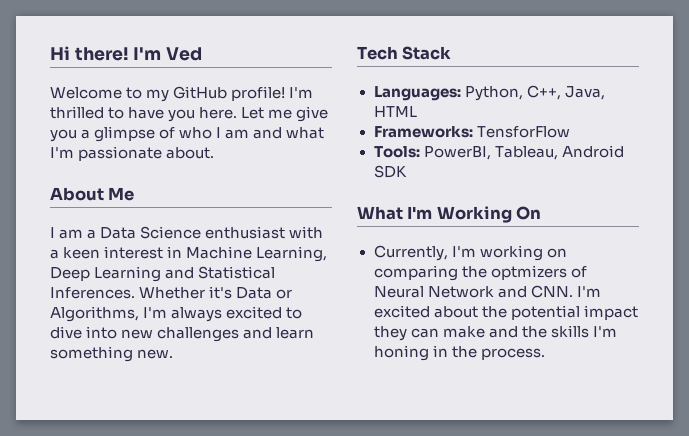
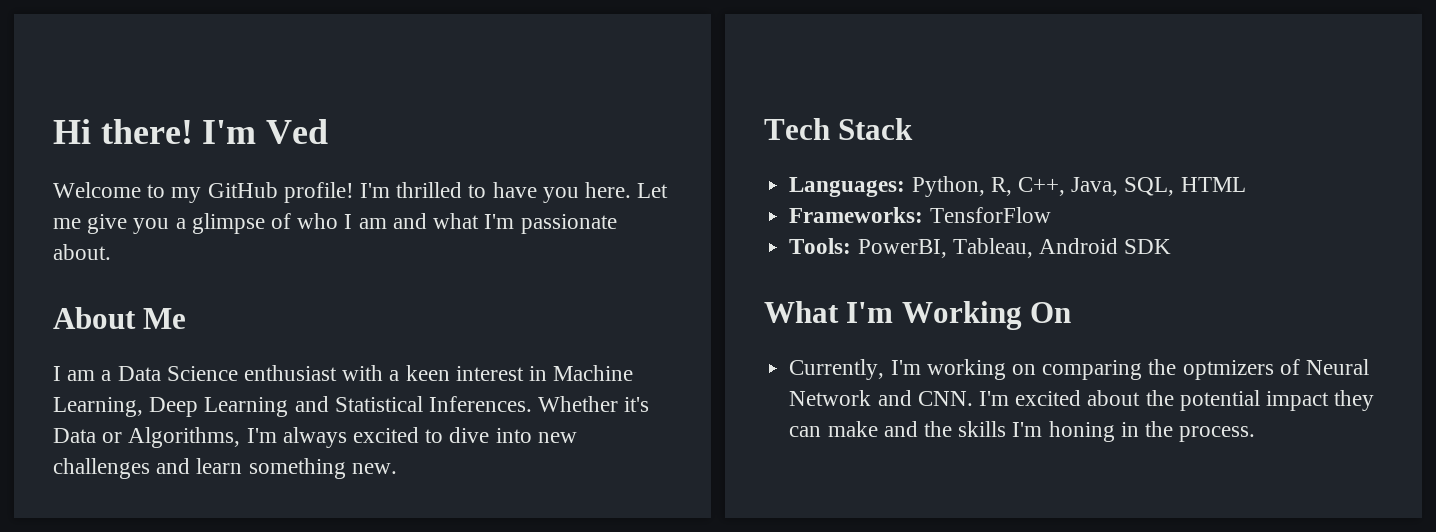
- Languages: Python, C++, Java, HTML
+ Languages: Python, R, C++, Java, SQL, HTML

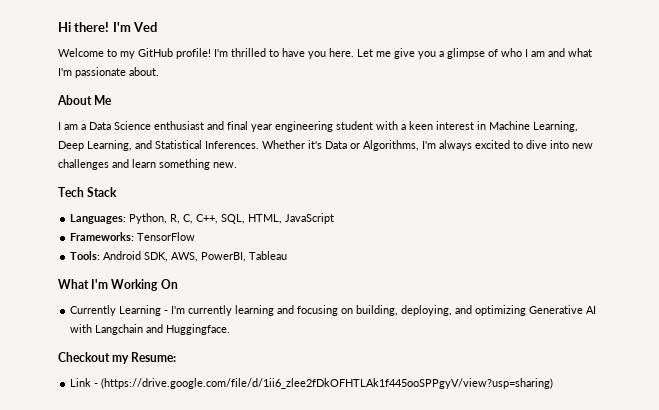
- I am a Data Science enthusiast with a keen interest in Machine Learning, Deep Learning and Statistical Inferences.
+ I am a Data Science enthusiast and final year engineering student with a keen interest in Machine Learning, Deep Learning, and Statistical Inferences.
- Languages: Python, R, C++, Java, SQL, HTML
+ Languages: Python, R, C, C++, SQL, HTML, JavaScript
- Frameworks: TensforFlow
+ Frameworks: TensorFlow
- Tools: PowerBI, Tableau, Android SDK
+ Tools: Android SDK, AWS, PowerBI, Tableau
- Currently, I'm working on comparing the optmizers of Neural Network and CNN. I'm excited about the potential impact they can make and the skills I'm honing in the process.
+ Currently Learning - I'm currently learning and focusing on building, deploying, and optimizing Generative AI with Langchain and Huggingface.
+ Checkout my Resume:
+ Link - (https://drive.google.com/file/d/1ii6_zlee2fDkOFHTLAk1f445ooSPPgyV/view?usp=sharing)

